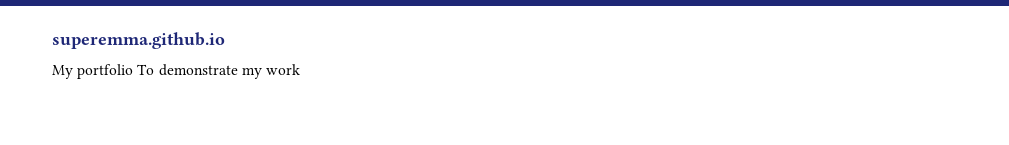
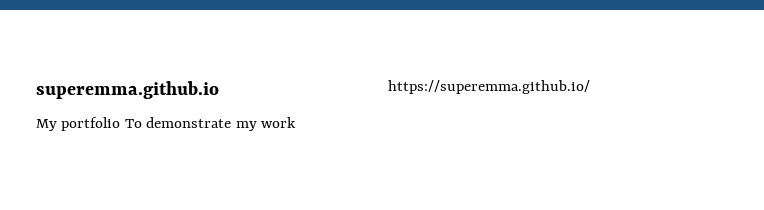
- My portfolio To demonstrate my work
+ My portfolio To demonstrate my work https://superemma.github.io/

